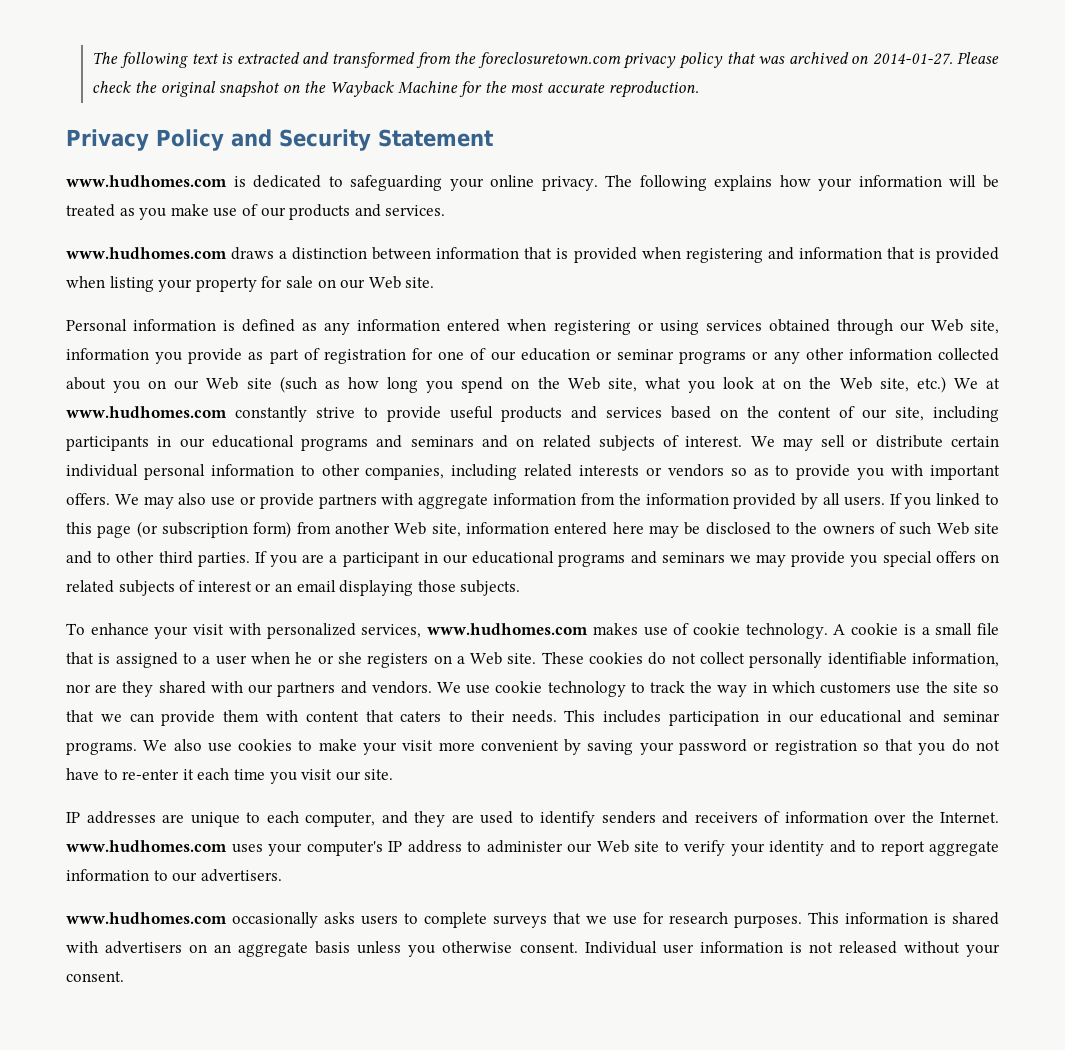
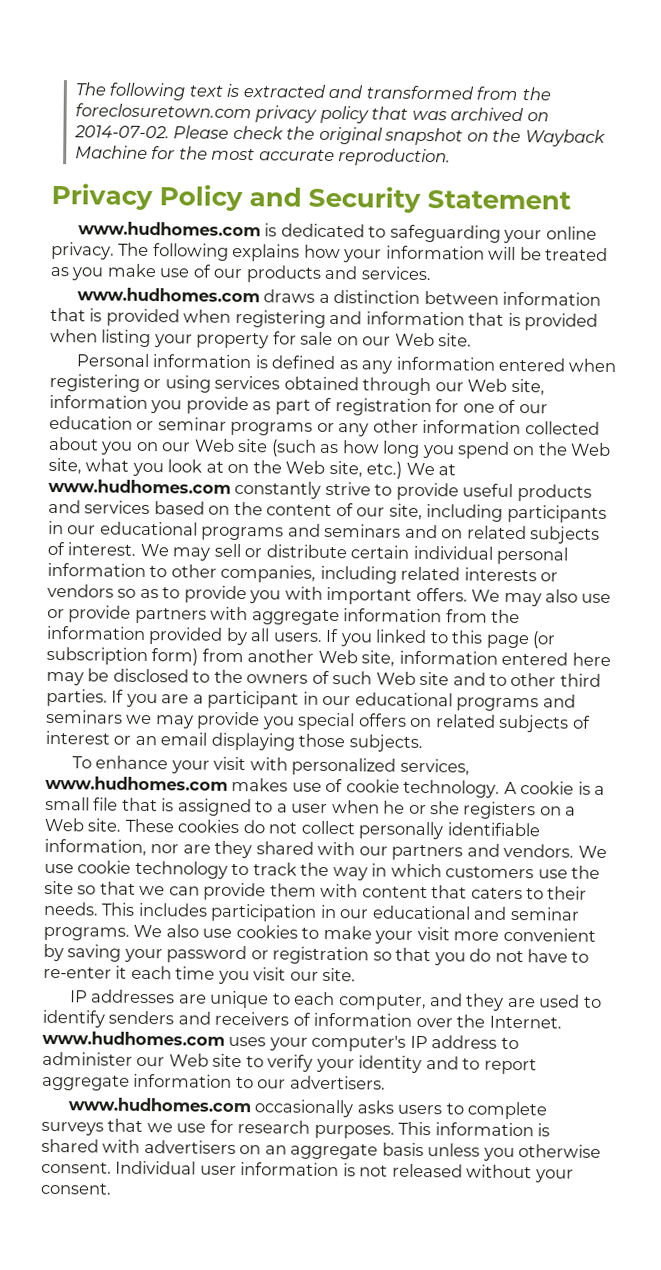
- The following text is extracted and transformed from the foreclosuretown.com privacy policy that was archived on 2014-01-27.
+ The following text is extracted and transformed from the foreclosuretown.com privacy policy that was archived on 2014-07-02.

